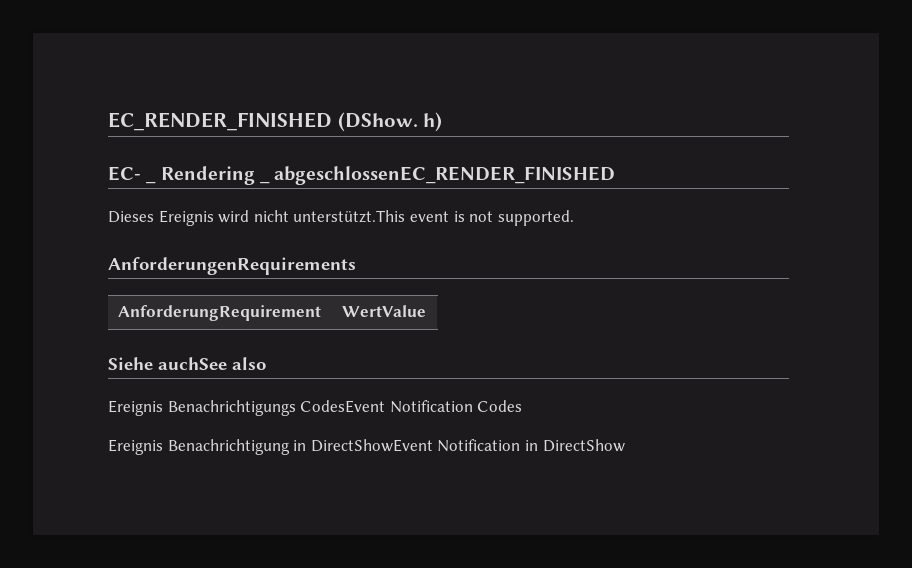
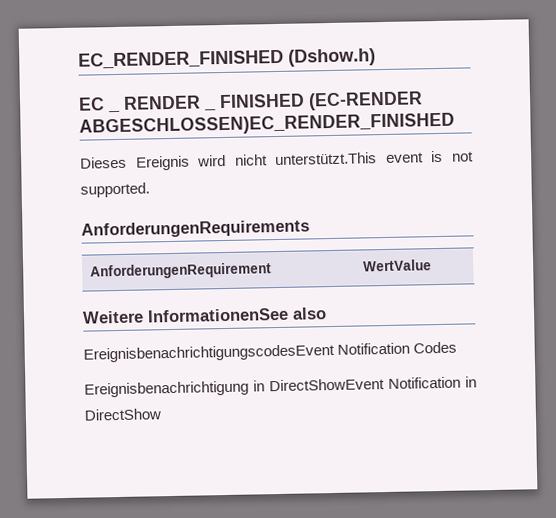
- EC_RENDER_FINISHED (DShow. h)
- EC- _ Rendering _ abgeschlossenEC_RENDER_FINISHED
+ EC_RENDER_FINISHED (Dshow.h)
+ EC _ RENDER _ FINISHED (EC-RENDER ABGESCHLOSSEN)EC_RENDER_FINISHED
- AnforderungRequirement | WertValue
+ AnforderungenRequirement | WertValue
- Siehe auchSee also
+ Weitere InformationenSee also
- Ereignis Benachrichtigungs CodesEvent Notification Codes
+ EreignisbenachrichtigungscodesEvent Notification Codes
- Ereignis Benachrichtigung in DirectShowEvent Notification in DirectShow
+ Ereignisbenachrichtigung in DirectShowEvent Notification in DirectShow

